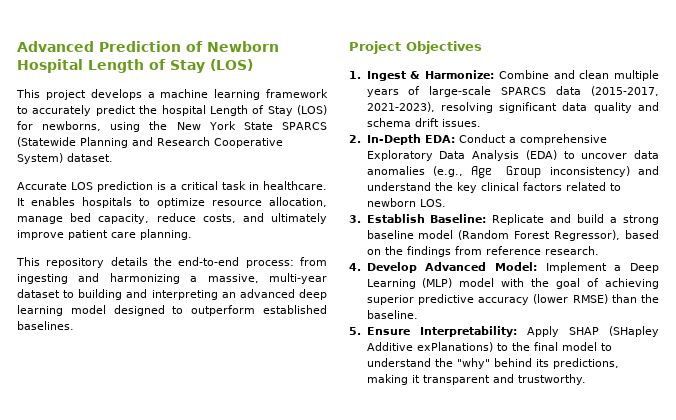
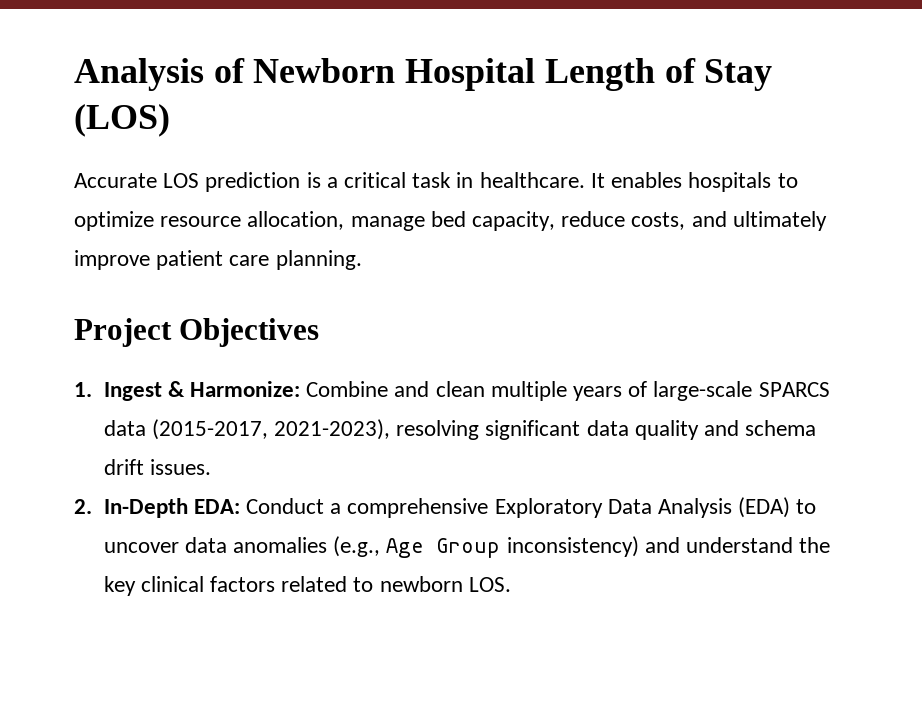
- Advanced Prediction of Newborn Hospital Length of Stay (LOS)
+ Analysis of Newborn Hospital Length of Stay (LOS)
- This project develops a machine learning framework to accurately predict the hospital Length of Stay (LOS) for newborns, using the New York State SPARCS (Statewide Planning and Research Cooperative System) dataset.
- This repository details the end-to-end process: from ingesting and harmonizing a massive, multi-year dataset to building and interpreting an advanced deep learning model designed to outperform established baselines.
- 3. Establish Baseline: Replicate and build a strong baseline model (Random Forest Regressor), based on the findings from reference research.
- 4. Develop Advanced Model: Implement a Deep Learning (MLP) model with the goal of achieving superior predictive accuracy (lower RMSE) than the baseline.
- 5. Ensure Interpretability: Apply SHAP (SHapley Additive exPlanations) to the final model to understand the "why" behind its predictions, making it transparent and trustworthy.

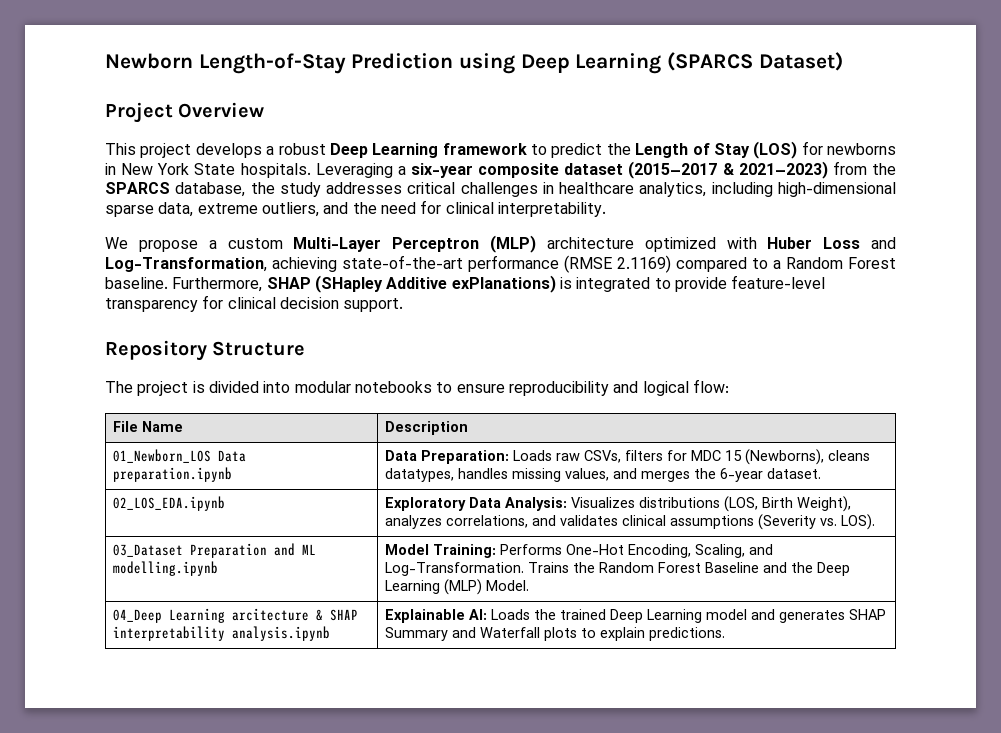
- Analysis of Newborn Hospital Length of Stay (LOS)
- Accurate LOS prediction is a critical task in healthcare. It enables hospitals to optimize resource allocation, manage bed capacity, reduce costs, and ultimately improve patient care planning.
- Project Objectives
- 1. Ingest & Harmonize: Combine and clean multiple years of large-scale SPARCS data (2015-2017, 2021-2023), resolving significant data quality and schema drift issues.
- 2. In-Depth EDA: Conduct a comprehensive Exploratory Data Analysis (EDA) to uncover data anomalies (e.g., Age Group inconsistency) and understand the key clinical factors related to newborn LOS.
+ Newborn Length-of-Stay Prediction using Deep Learning (SPARCS Dataset)
+ Project Overview
+ This project develops a robust Deep Learning framework to predict the Length of Stay (LOS) for newborns in New York State hospitals. Leveraging a six-year composite dataset (2015–2017 & 2021–2023) from the SPARCS database, the study addresses critical challenges in healthcare analytics, including high-dimensional sparse data, extreme outliers, and the need for clinical interpretability.
+ We propose a custom Multi-Layer Perceptron (MLP) architecture optimized with Huber Loss and Log-Transformation, achieving state-of-the-art performance (RMSE 2.1169) compared to a Random Forest baseline. Furthermore, SHAP (SHapley Additive exPlanations) is integrated to provide feature-level transparency for clinical decision support.
+ Repository Structure
+ The project is divided into modular notebooks to ensure reproducibility and logical flow:
+ File Name | Description
+ 01_Newborn_LOS Data preparation.ipynb | Data Preparation: Loads raw CSVs, filters for MDC 15 (Newborns), cleans datatypes, handles missing values, and merges the 6-year dataset.
+ 02_LOS_EDA.ipynb | Exploratory Data Analysis: Visualizes distributions (LOS, Birth Weight), analyzes correlations, and validates clinical assumptions (Severity vs. LOS).
+ 03_Dataset Preparation and ML modelling.ipynb | Model Training: Performs One-Hot Encoding, Scaling, and Log-Transformation. Trains the Random Forest Baseline and the Deep Learning (MLP) Model.
+ 04_Deep Learning arcitecture & SHAP interpretability analysis.ipynb | Explainable AI: Loads the trained Deep Learning model and generates SHAP Summary and Waterfall plots to explain predictions.

